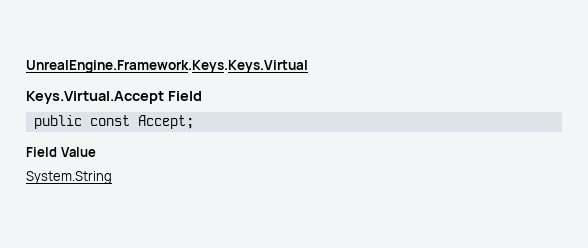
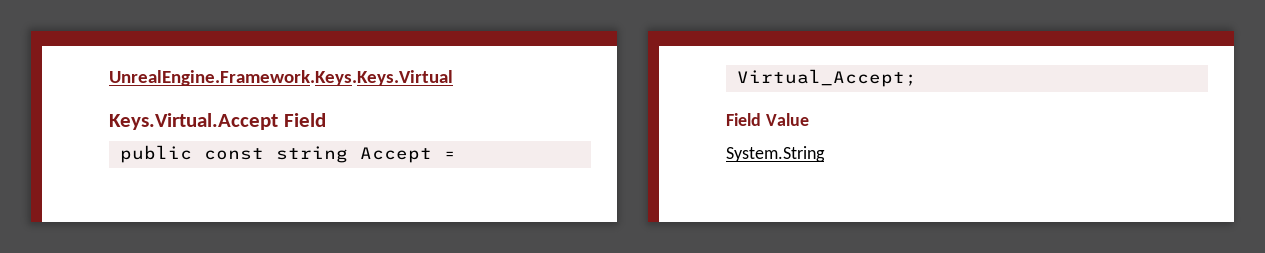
- public const Accept;
+ public const string Accept = Virtual_Accept;

